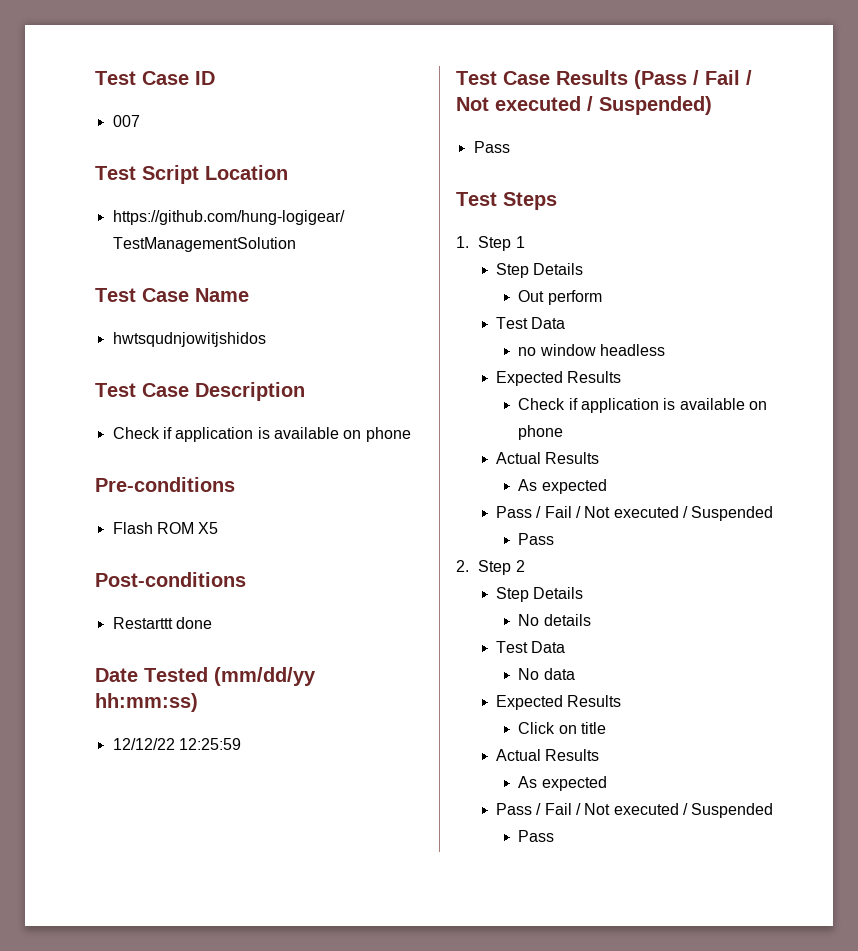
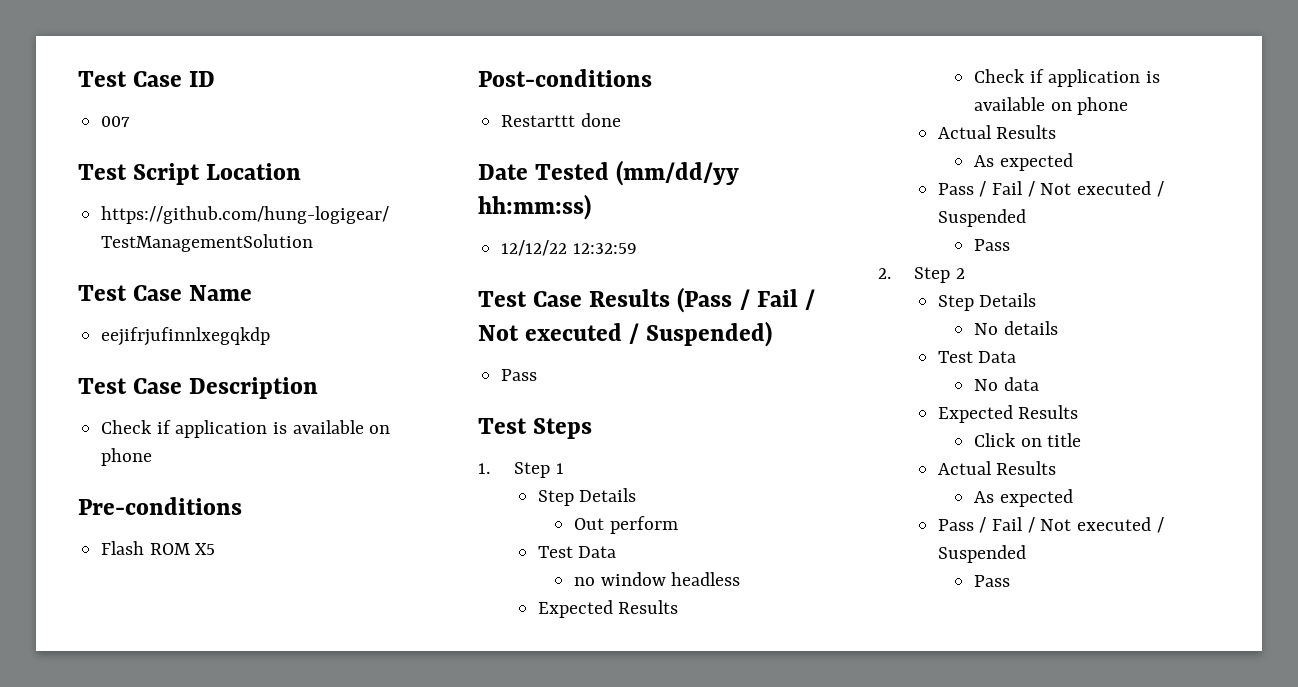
- hwtsqudnjowitjshidos
+ eejifrjufinnlxegqkdp
- 12/12/22 12:25:59
+ 12/12/22 12:32:59

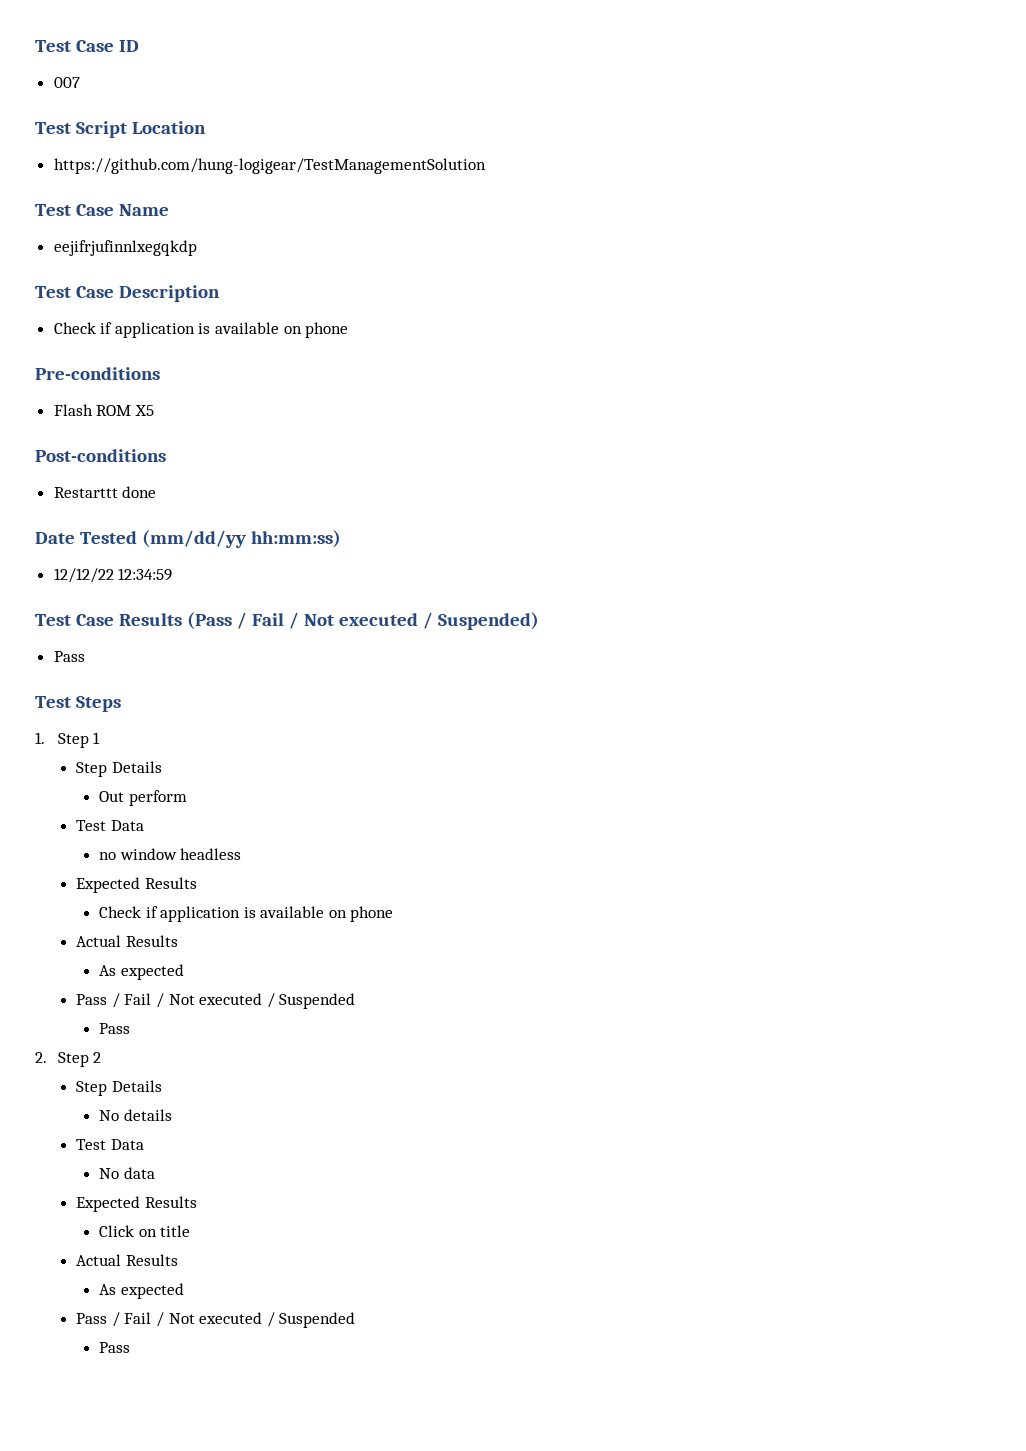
- 12/12/22 12:32:59
+ 12/12/22 12:34:59

